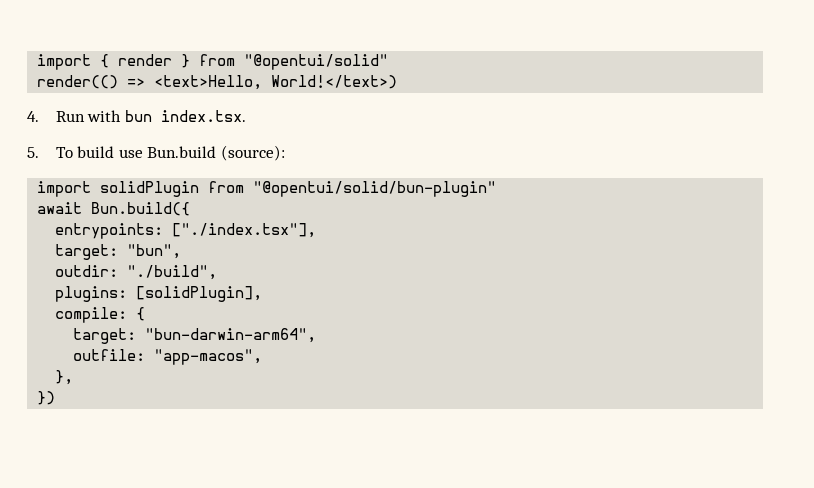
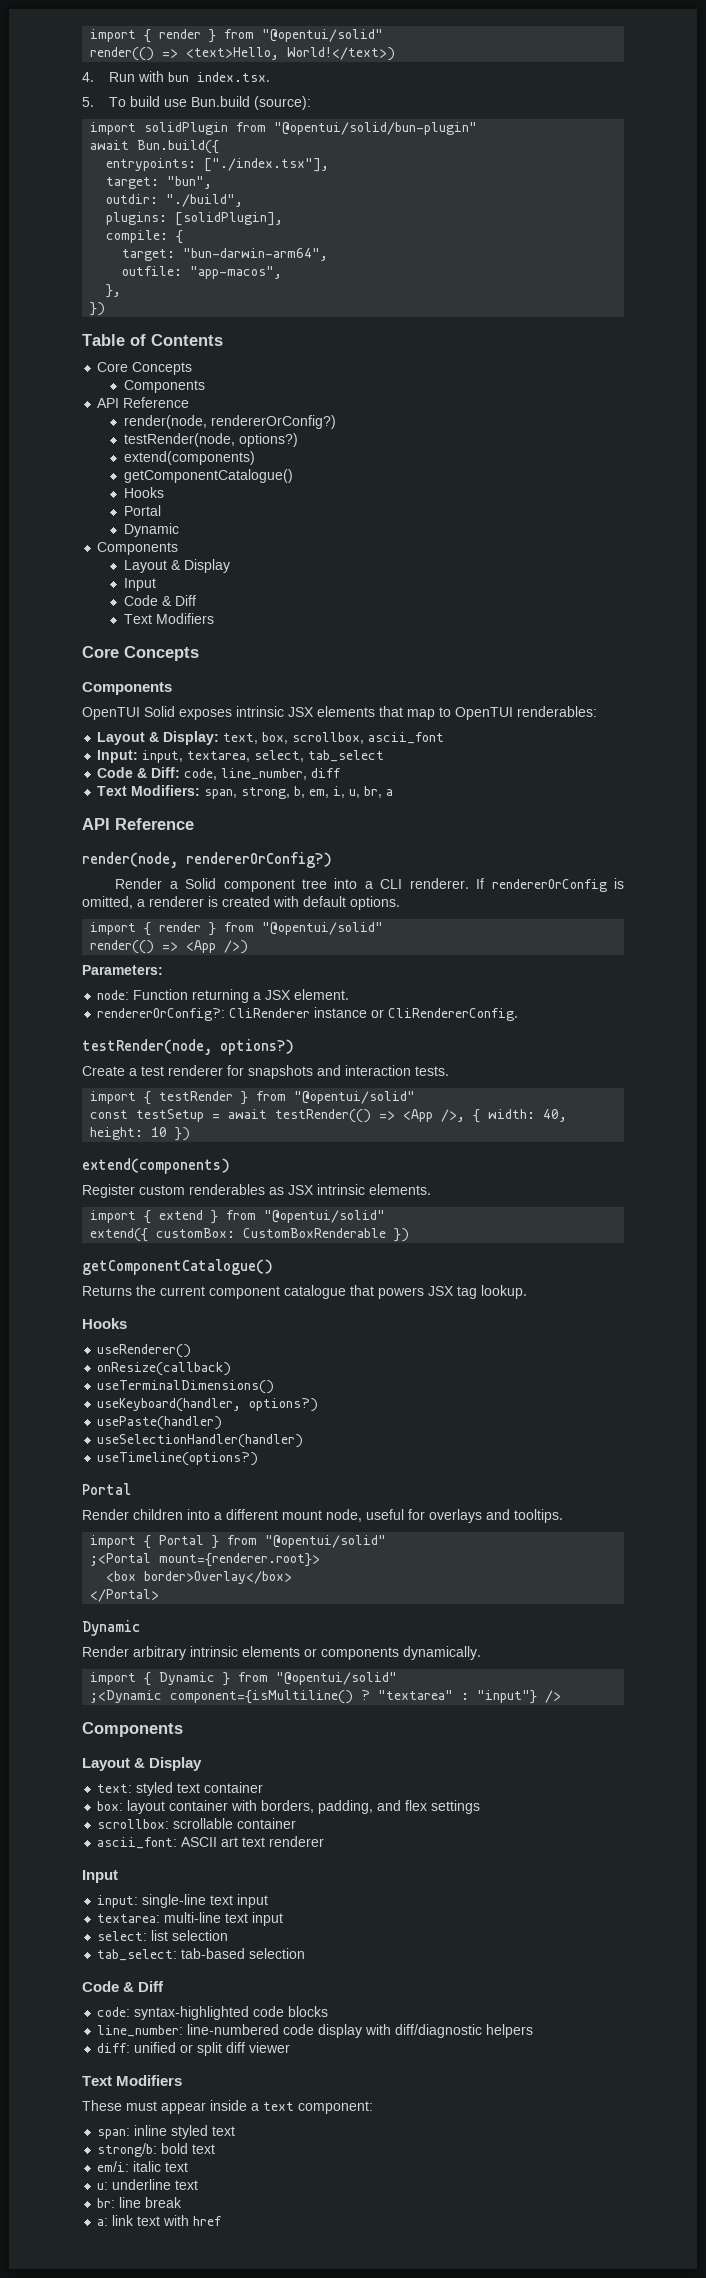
+ Table of Contents
+ Core Concepts
+ Components
+ API Reference
+ render(node, rendererOrConfig?)
+ testRender(node, options?)
+ extend(components)
+ getComponentCatalogue()
+ Hooks
+ Portal
+ Dynamic
+ Components
+ Layout & Display
+ Input
+ Code & Diff
+ Text Modifiers
+ Core Concepts
+ Components
+ OpenTUI Solid exposes intrinsic JSX elements that map to OpenTUI renderables:
+ Layout & Display: text, box, scrollbox, ascii_font
+ Input: input, textarea, select, tab_select
+ Code & Diff: code, line_number, diff
+ Text Modifiers: span, strong, b, em, i, u, br, a
+ API Reference
+ render(node, rendererOrConfig?)
+ Render a Solid component tree into a CLI renderer. If rendererOrConfig is omitted, a renderer is created with default options.
+ import { render } from "@opentui/solid"
+ render(() => <App />)
+ Parameters:
+ node: Function returning a JSX element.
+ rendererOrConfig?: CliRenderer instance or CliRendererConfig.
+ testRender(node, options?)
+ Create a test renderer for snapshots and interaction tests.
+ import { testRender } from "@opentui/solid"
+ const testSetup = await testRender(() => <App />, { width: 40, height: 10 })
+ extend(components)
+ Register custom renderables as JSX intrinsic elements.
+ import { extend } from "@opentui/solid"
+ extend({ customBox: CustomBoxRenderable })
+ getComponentCatalogue()
+ Returns the current component catalogue that powers JSX tag lookup.
+ Hooks
+ useRenderer()
+ onResize(callback)
+ useTerminalDimensions()
+ useKeyboard(handler, options?)
+ usePaste(handler)
+ useSelectionHandler(handler)
+ useTimeline(options?)
+ Portal
+ Render children into a different mount node, useful for overlays and tooltips.
+ import { Portal } from "@opentui/solid"
+ ;<Portal mount={renderer.root}>
+ <box border>Overlay</box>
+ </Portal>
+ Dynamic
+ Render arbitrary intrinsic elements or components dynamically.
+ import { Dynamic } from "@opentui/solid"
+ ;<Dynamic component={isMultiline() ? "textarea" : "input"} />
+ Components
+ Layout & Display
+ text: styled text container
+ box: layout container with borders, padding, and flex settings
+ scrollbox: scrollable container
+ ascii_font: ASCII art text renderer
+ Input
+ input: single-line text input
+ textarea: multi-line text input
+ select: list selection
+ tab_select: tab-based selection
+ Code & Diff
+ code: syntax-highlighted code blocks
+ line_number: line-numbered code display with diff/diagnostic helpers
+ diff: unified or split diff viewer
+ Text Modifiers
+ These must appear inside a text component:
+ span: inline styled text
+ strong/b: bold text
+ em/i: italic text
+ u: underline text
+ br: line break
+ a: link text with href

